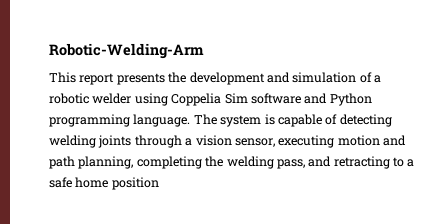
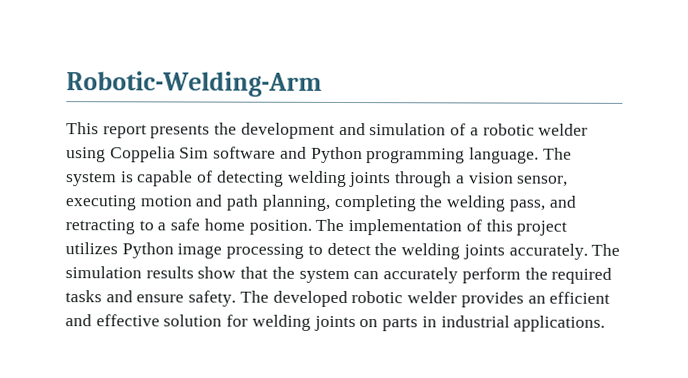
- The system is capable of detecting welding joints through a vision sensor, executing motion and path planning, completing the welding pass, and retracting to a safe home position
+ The system is capable of detecting welding joints through a vision sensor, executing motion and path planning, completing the welding pass, and retracting to a safe home position. The implementation of this project utilizes Python image processing to detect the welding joints accurately. The simulation results show that the system can accurately perform the required tasks and ensure safety. The developed robotic welder provides an efficient and effective solution for welding joints on parts in industrial applications.

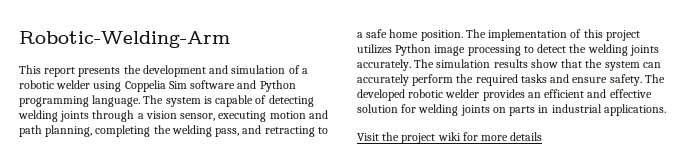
+ Visit the project wiki for more details

